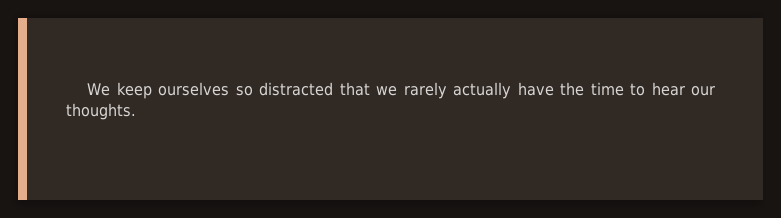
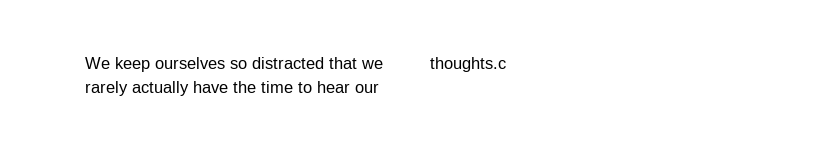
- We keep ourselves so distracted that we rarely actually have the time to hear our thoughts.
+ We keep ourselves so distracted that we rarely actually have the time to hear our thoughts.c

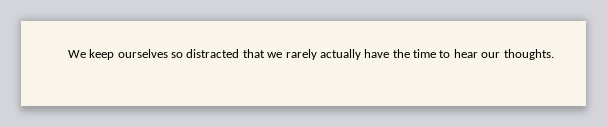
- We keep ourselves so distracted that we rarely actually have the time to hear our thoughts.c
+ We keep ourselves so distracted that we rarely actually have the time to hear our thoughts.

